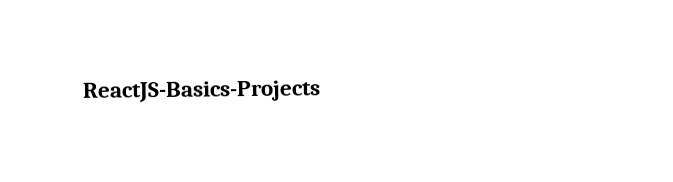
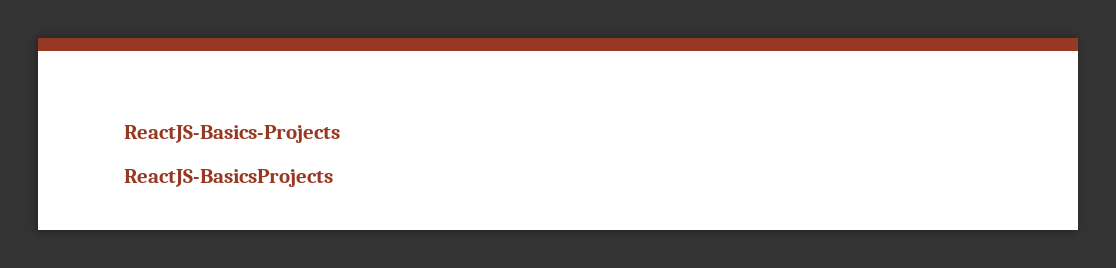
+ ReactJS-BasicsProjects

